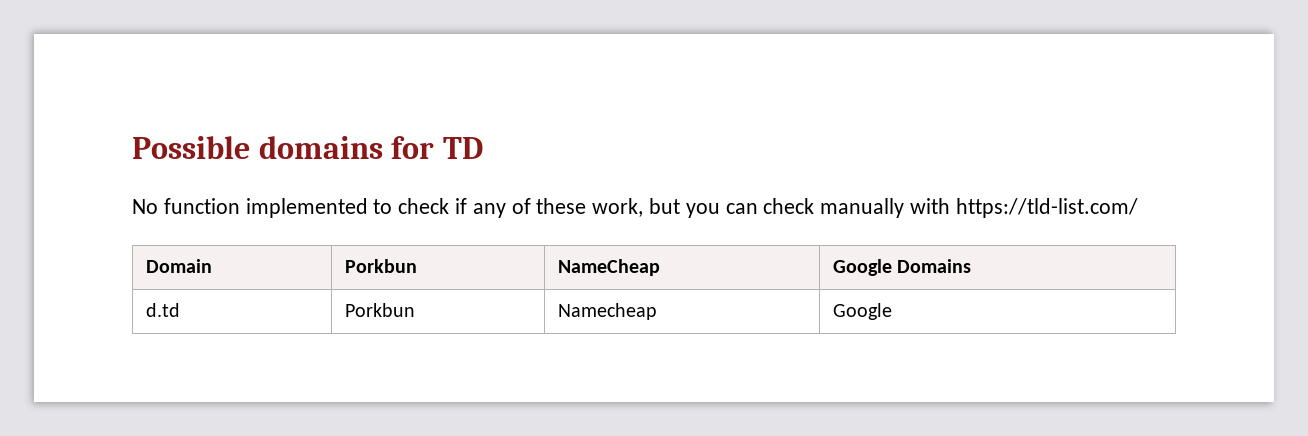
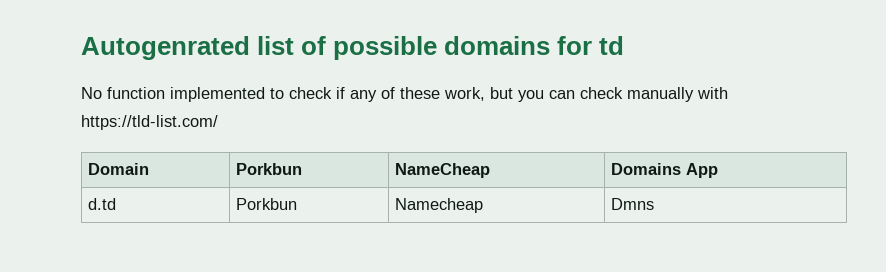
- Possible domains for TD
+ Autogenrated list of possible domains for td
- Domain | Porkbun | NameCheap | Google Domains
+ Domain | Porkbun | NameCheap | Domains App
- d.td | Porkbun | Namecheap | Google
+ d.td | Porkbun | Namecheap | Dmns

